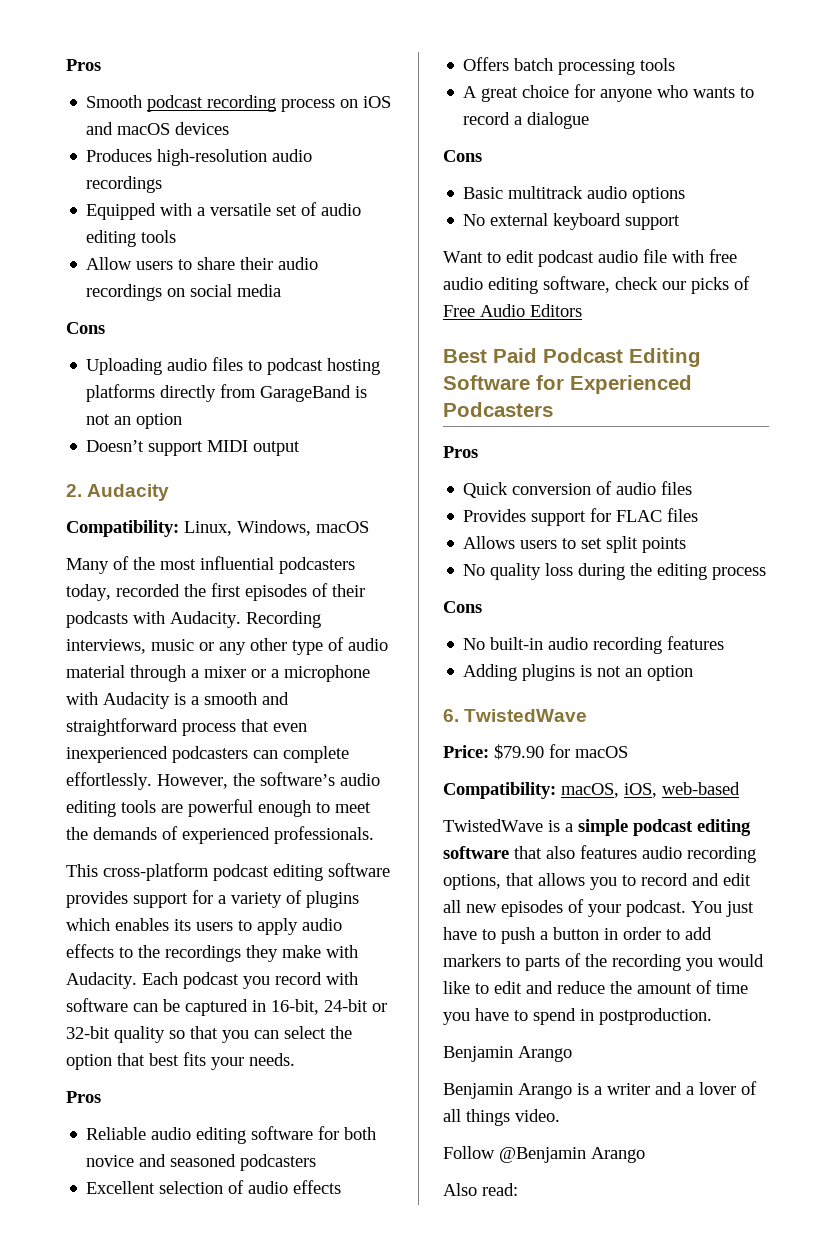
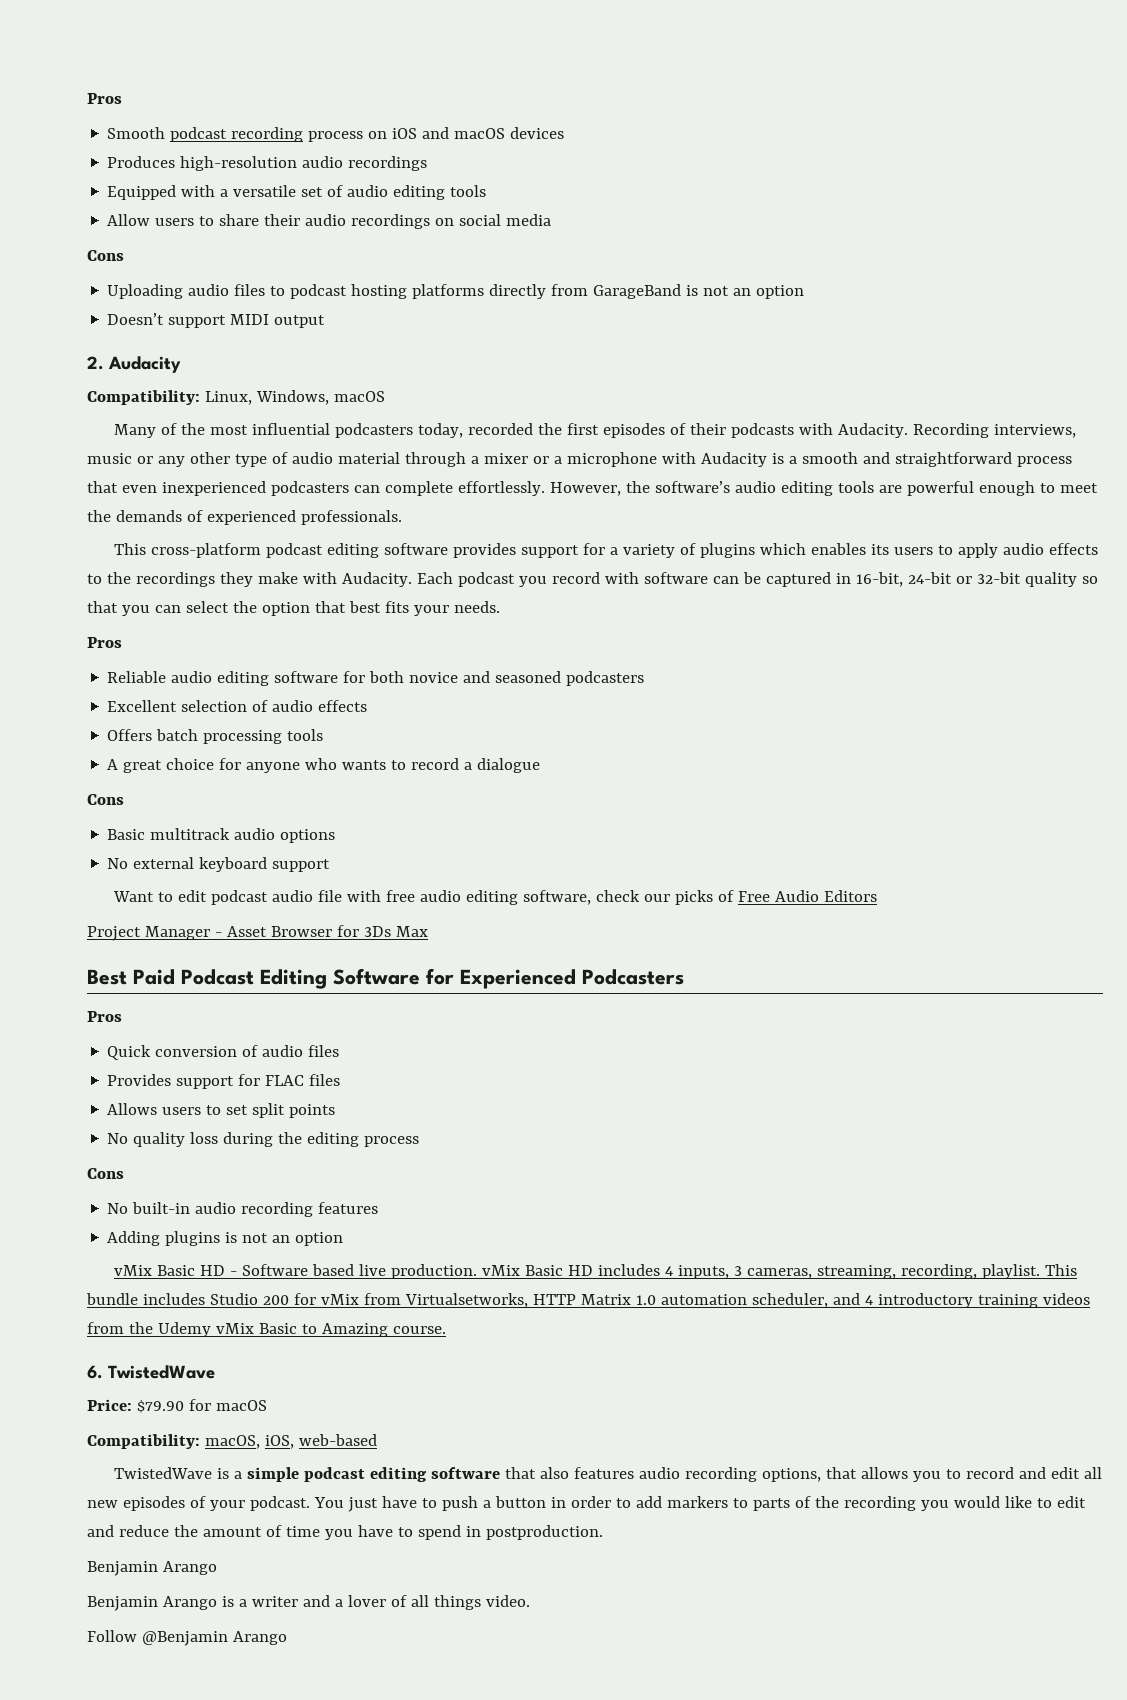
+ Project Manager - Asset Browser for 3Ds Max
+ vMix Basic HD - Software based live production. vMix Basic HD includes 4 inputs, 3 cameras, streaming, recording, playlist. This bundle includes Studio 200 for vMix from Virtualsetworks, HTTP Matrix 1.0 automation scheduler, and 4 introductory training videos from the Udemy vMix Basic to Amazing course.
- Also read:

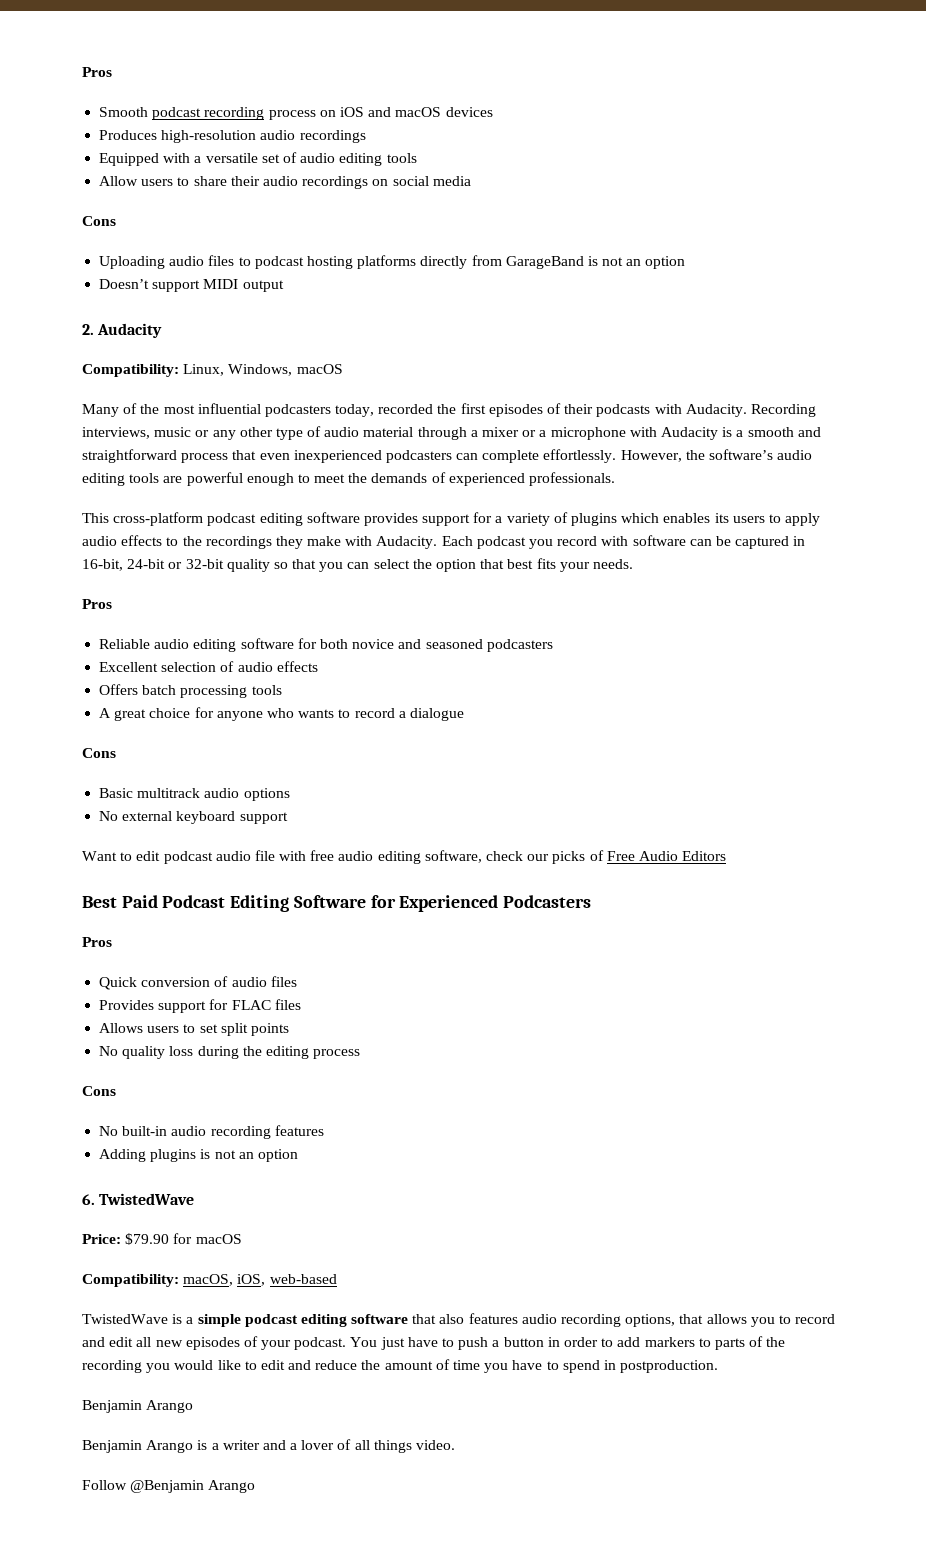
- Project Manager - Asset Browser for 3Ds Max
- vMix Basic HD - Software based live production. vMix Basic HD includes 4 inputs, 3 cameras, streaming, recording, playlist. This bundle includes Studio 200 for vMix from Virtualsetworks, HTTP Matrix 1.0 automation scheduler, and 4 introductory training videos from the Udemy vMix Basic to Amazing course.

